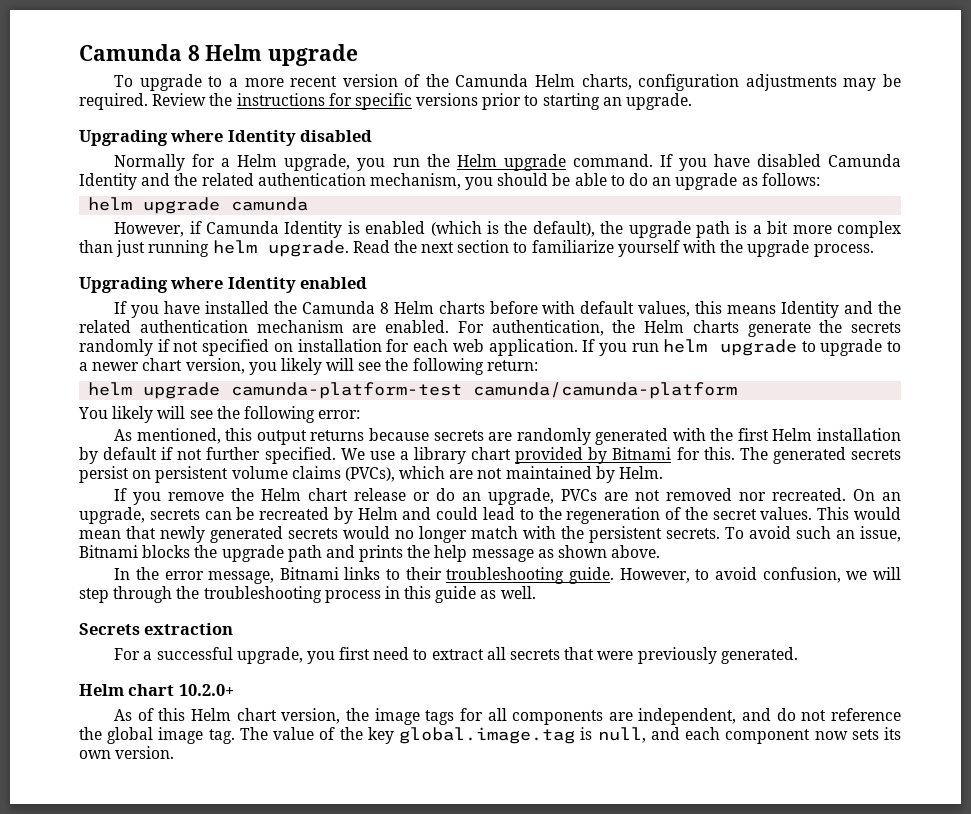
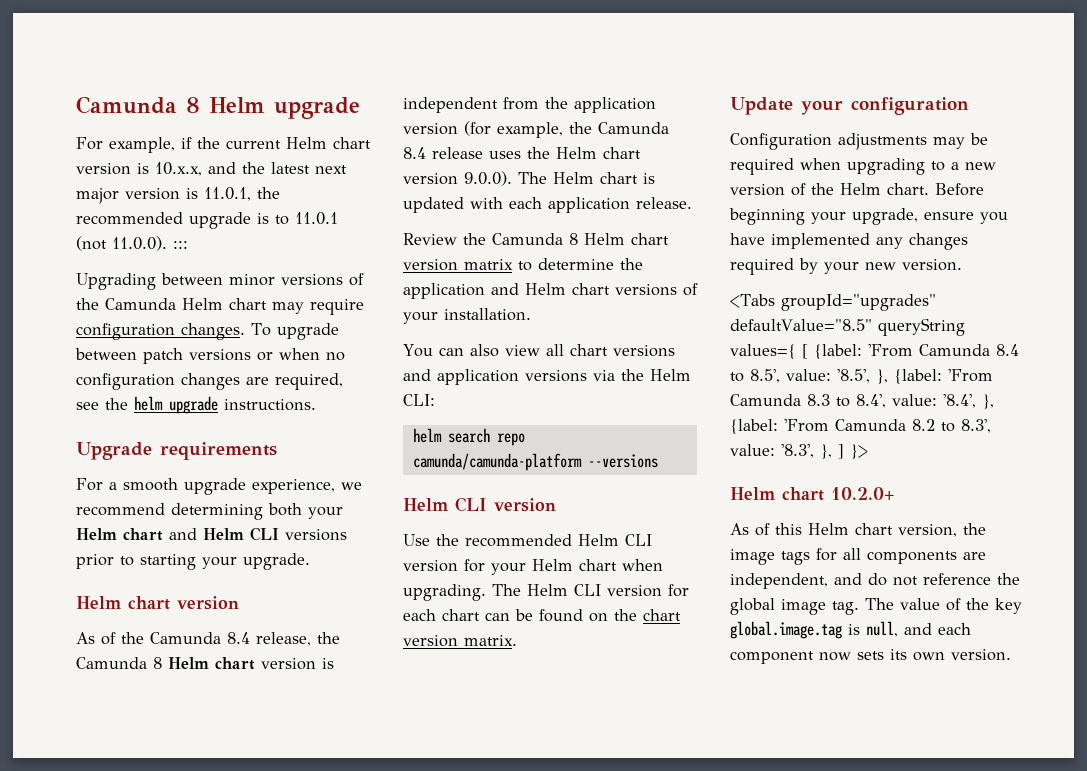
- To upgrade to a more recent version of the Camunda Helm charts, configuration adjustments may be required. Review the instructions for specific versions prior to starting an upgrade.
- Upgrading where Identity disabled
- Normally for a Helm upgrade, you run the Helm upgrade command. If you have disabled Camunda Identity and the related authentication mechanism, you should be able to do an upgrade as follows:
- helm upgrade camunda
- However, if Camunda Identity is enabled (which is the default), the upgrade path is a bit more complex than just running helm upgrade. Read the next section to familiarize yourself with the upgrade process.
- Upgrading where Identity enabled
- If you have installed the Camunda 8 Helm charts before with default values, this means Identity and the related authentication mechanism are enabled. For authentication, the Helm charts generate the secrets randomly if not specified on installation for each web application. If you run helm upgrade to upgrade to a newer chart version, you likely will see the following return:
- helm upgrade camunda-platform-test camunda/camunda-platform
- You likely will see the following error:
- As mentioned, this output returns because secrets are randomly generated with the first Helm installation by default if not further specified. We use a library chart provided by Bitnami for this. The generated secrets persist on persistent volume claims (PVCs), which are not maintained by Helm.
- If you remove the Helm chart release or do an upgrade, PVCs are not removed nor recreated. On an upgrade, secrets can be recreated by Helm and could lead to the regeneration of the secret values. This would mean that newly generated secrets would no longer match with the persistent secrets. To avoid such an issue, Bitnami blocks the upgrade path and prints the help message as shown above.
- In the error message, Bitnami links to their troubleshooting guide. However, to avoid confusion, we will step through the troubleshooting process in this guide as well.
- Secrets extraction
- For a successful upgrade, you first need to extract all secrets that were previously generated.
+ For example, if the current Helm chart version is 10.x.x, and the latest next major version is 11.0.1, the recommended upgrade is to 11.0.1 (not 11.0.0). :::
+ Upgrading between minor versions of the Camunda Helm chart may require configuration changes. To upgrade between patch versions or when no configuration changes are required, see the helm upgrade instructions.
+ Upgrade requirements
+ For a smooth upgrade experience, we recommend determining both your Helm chart and Helm CLI versions prior to starting your upgrade.
+ Helm chart version
+ As of the Camunda 8.4 release, the Camunda 8 Helm chart version is independent from the application version (for example, the Camunda 8.4 release uses the Helm chart version 9.0.0). The Helm chart is updated with each application release.
+ Review the Camunda 8 Helm chart version matrix to determine the application and Helm chart versions of your installation.
+ You can also view all chart versions and application versions via the Helm CLI:
+ helm search repo camunda/camunda-platform --versions
+ Helm CLI version
+ Use the recommended Helm CLI version for your Helm chart when upgrading. The Helm CLI version for each chart can be found on the chart version matrix.
+ Update your configuration
+ Configuration adjustments may be required when upgrading to a new version of the Helm chart. Before beginning your upgrade, ensure you have implemented any changes required by your new version.
+ <Tabs groupId="upgrades" defaultValue="8.5" queryString values={ [ {label: 'From Camunda 8.4 to 8.5', value: '8.5', }, {label: 'From Camunda 8.3 to 8.4', value: '8.4', }, {label: 'From Camunda 8.2 to 8.3', value: '8.3', }, ] }>

